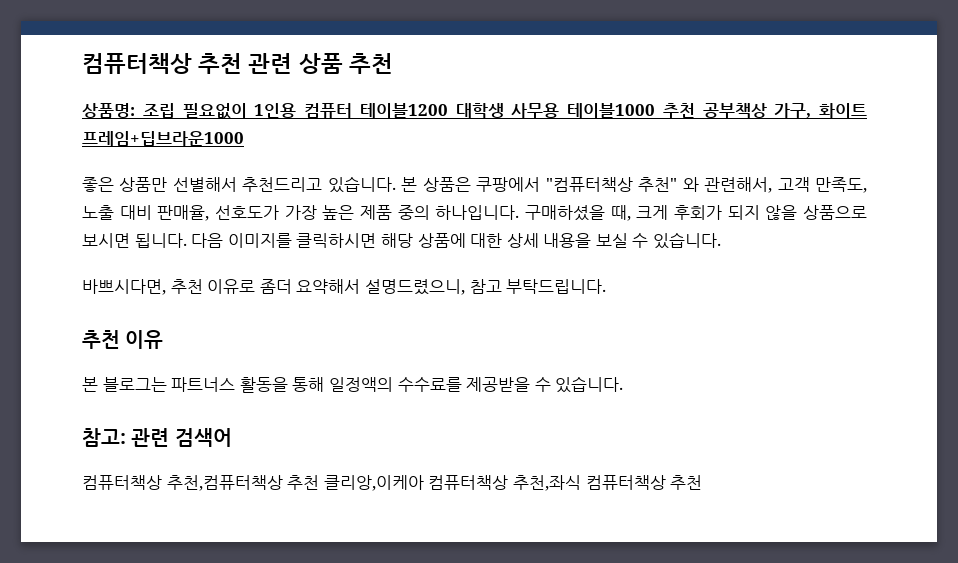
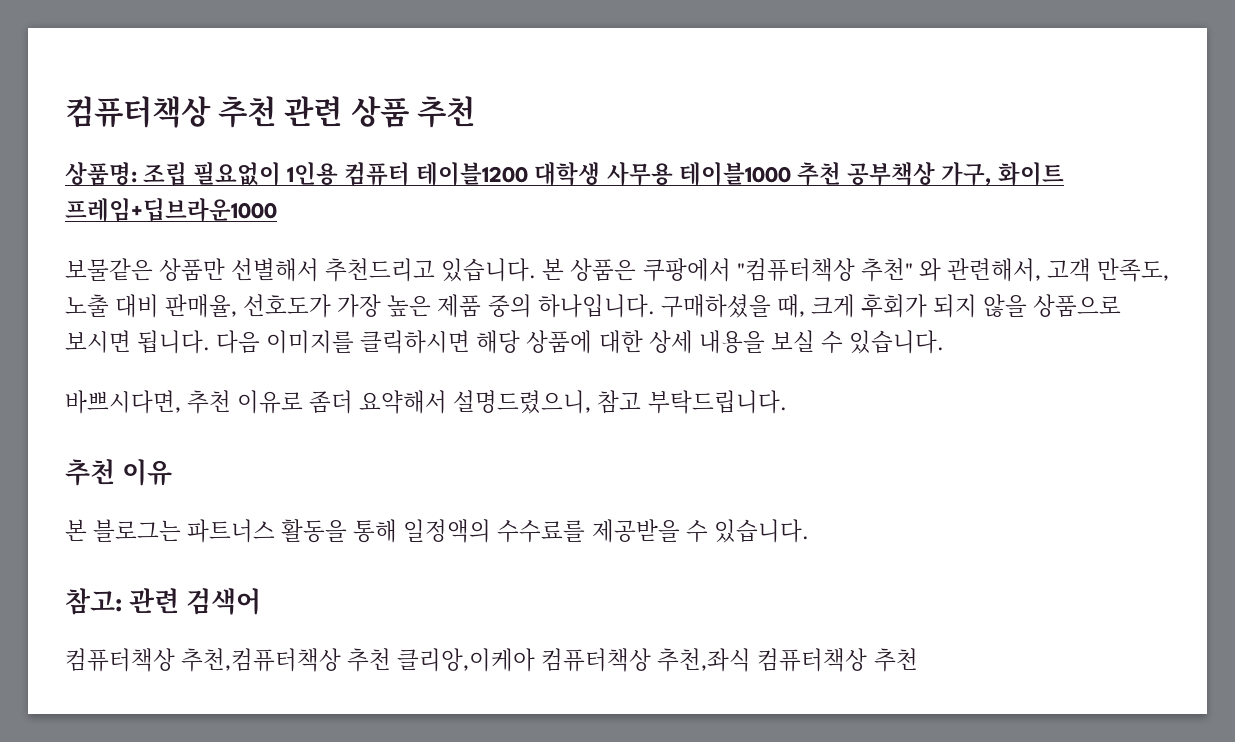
- 좋은 상품만 선별해서 추천드리고 있습니다.
+ 보물같은 상품만 선별해서 추천드리고 있습니다.

